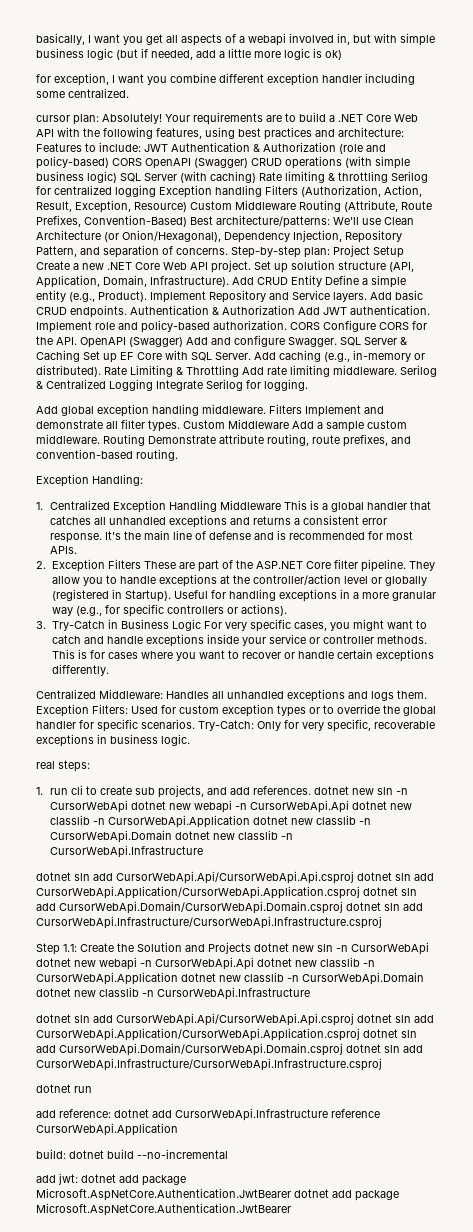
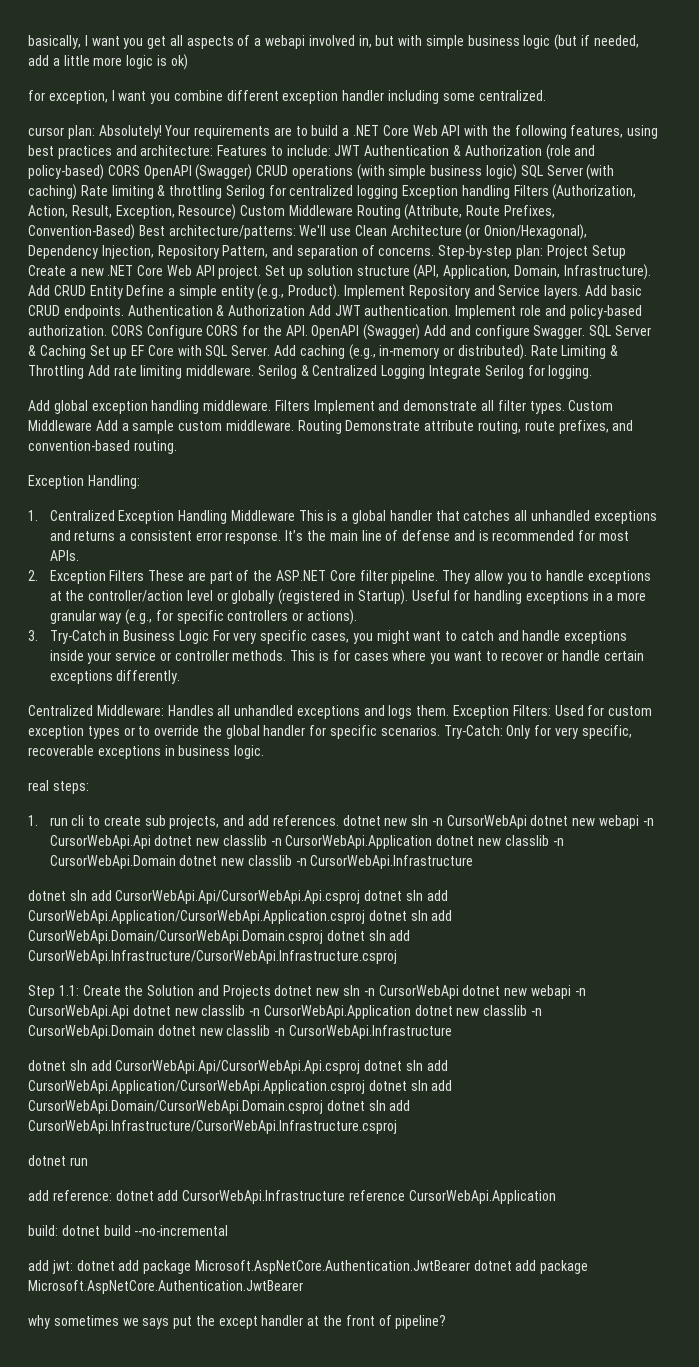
+ why sometimes we says put the except handler at the front of pipeline?

